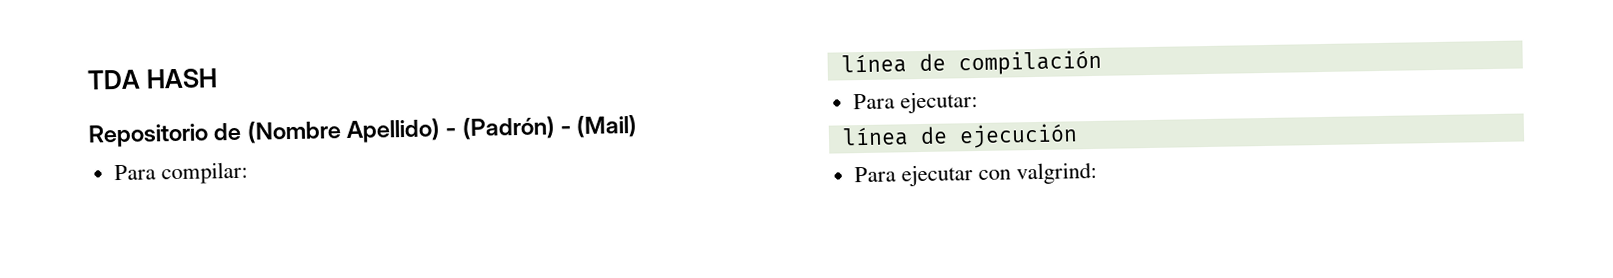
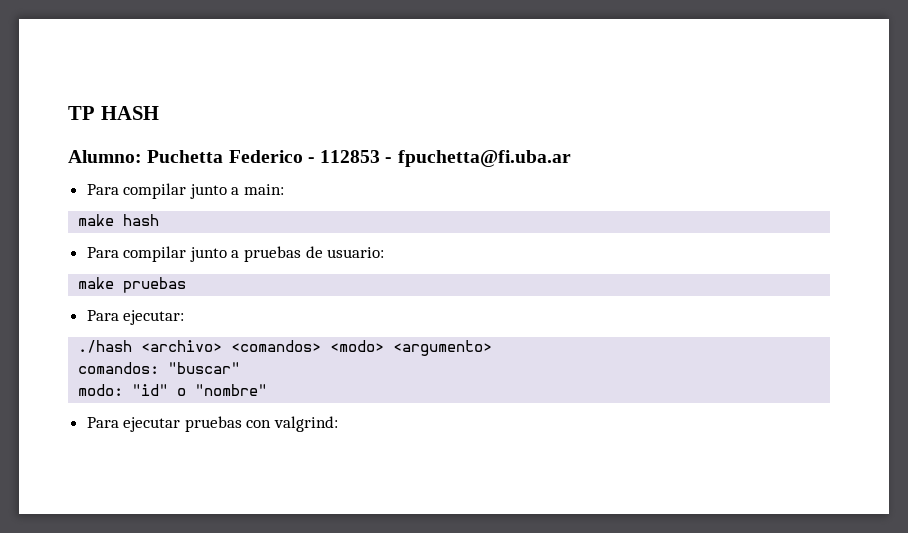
- TDA HASH
+ TP HASH
- Repositorio de (Nombre Apellido) - (Padrón) - (Mail)
- Para compilar:
- línea de compilación
+ Alumno: Puchetta Federico - 112853 - fpuchetta@fi.uba.ar
+ Para compilar junto a main:
+ make hash
+ Para compilar junto a pruebas de usuario:
+ make pruebas
  Para ejecutar:
- línea de ejecución
+ ./hash <archivo> <comandos> <modo> <argumento>
+ comandos: "buscar"
+ modo: "id" o "nombre"
- Para ejecutar con valgrind:
+ Para ejecutar pruebas con valgrind:

